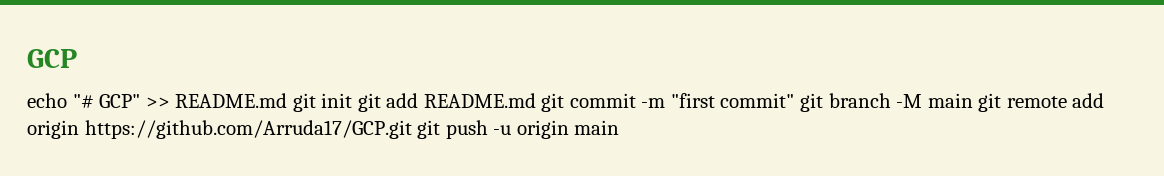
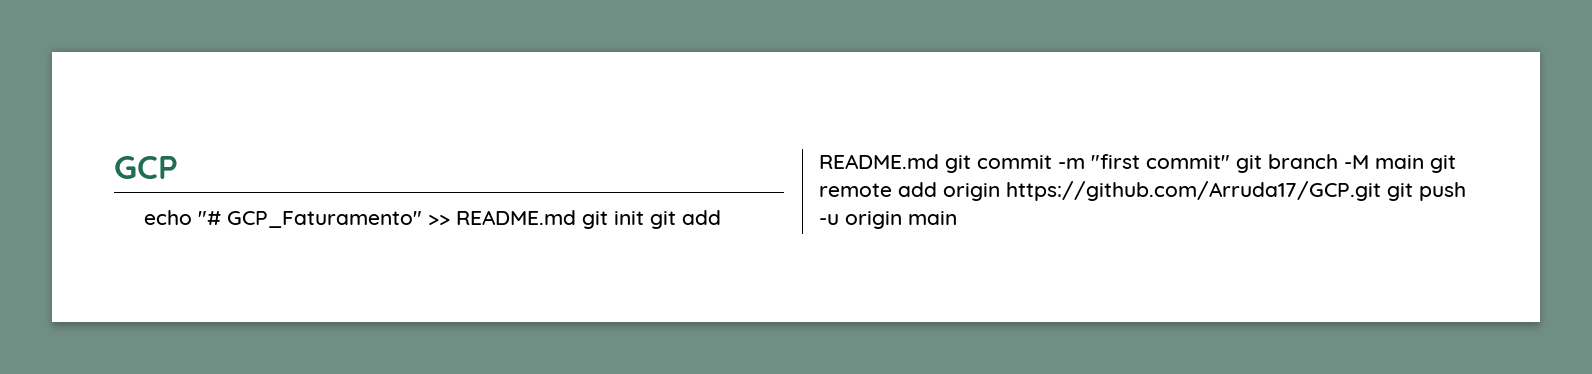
- echo "# GCP" >> README.md git init git add README.md git commit -m "first commit" git branch -M main git remote add origin https://github.com/Arruda17/GCP.git git push -u origin main
+ echo "# GCP_Faturamento" >> README.md git init git add README.md git commit -m "first commit" git branch -M main git remote add origin https://github.com/Arruda17/GCP.git git push -u origin main

